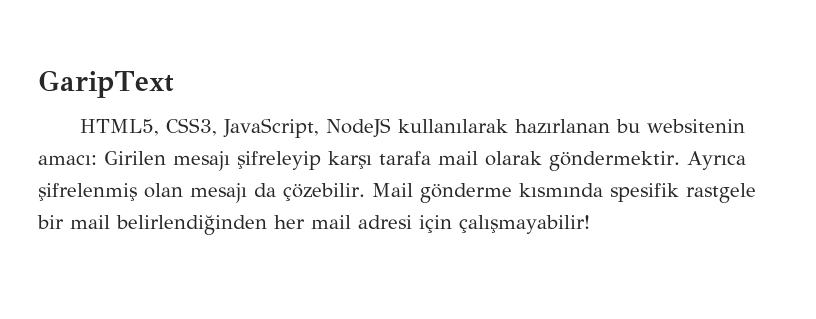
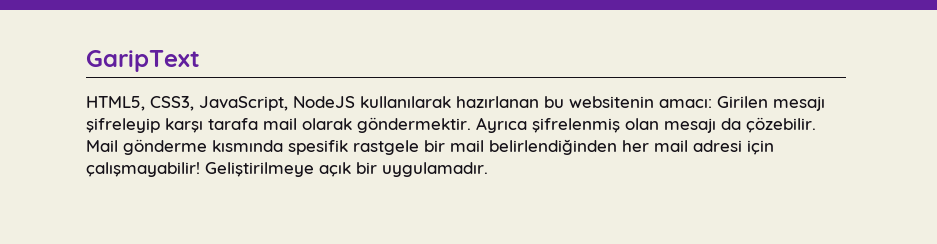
+ Geliştirilmeye açık bir uygulamadır.

